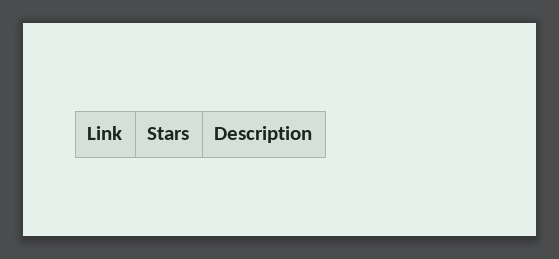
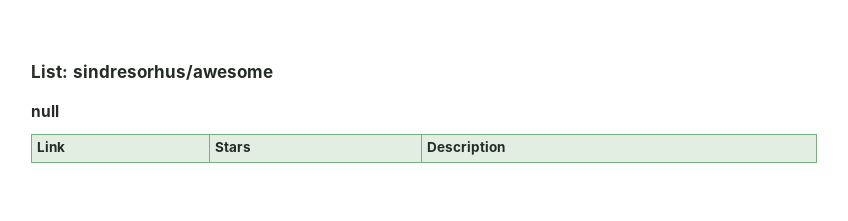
+ List: sindresorhus/awesome
+ null

